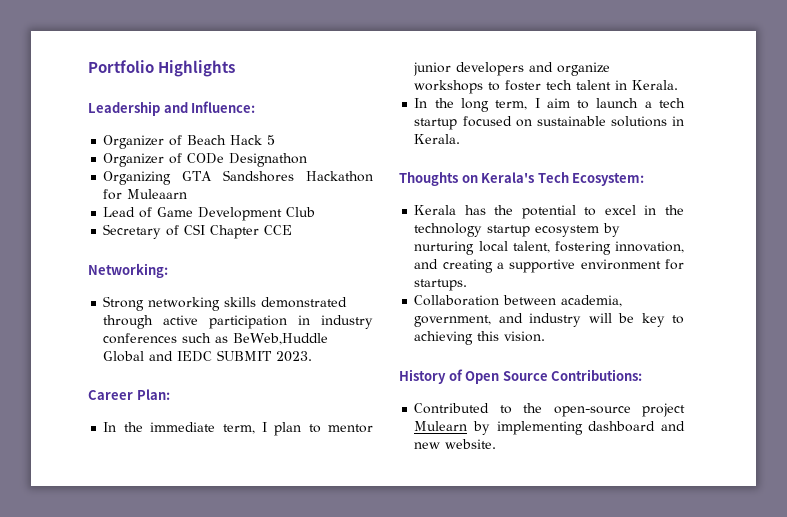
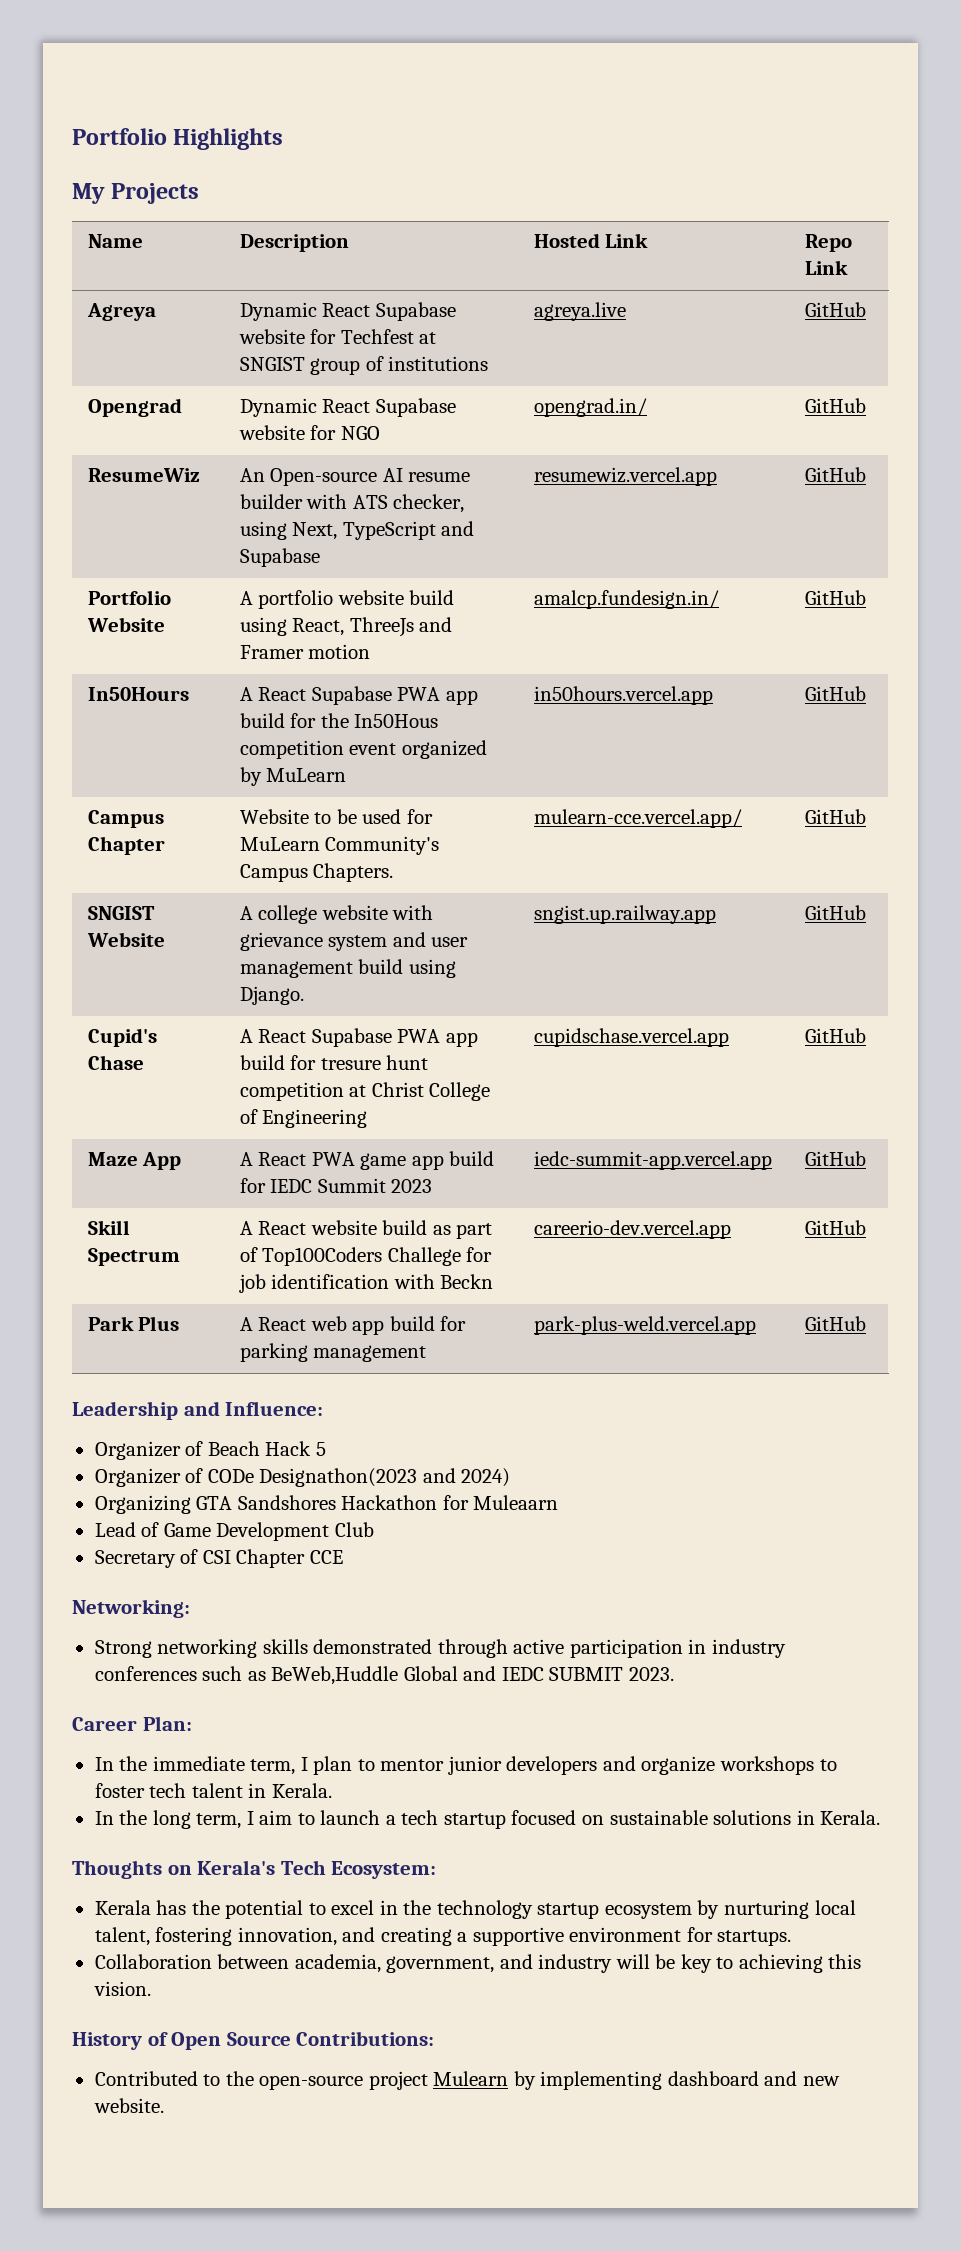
+ My Projects
+ Name | Description | Hosted Link | Repo Link
+ Agreya | Dynamic React Supabase website for Techfest at SNGIST group of institutions | agreya.live | GitHub
+ Opengrad | Dynamic React Supabase website for NGO | opengrad.in/ | GitHub
+ ResumeWiz | An Open-source AI resume builder with ATS checker, using Next, TypeScript and Supabase | resumewiz.vercel.app | GitHub
+ Portfolio Website | A portfolio website build using React, ThreeJs and Framer motion | amalcp.fundesign.in/ | GitHub
+ In50Hours | A React Supabase PWA app build for the In50Hous competition event organized by MuLearn | in50hours.vercel.app | GitHub
+ Campus Chapter | Website to be used for MuLearn Community's Campus Chapters. | mulearn-cce.vercel.app/ | GitHub
+ SNGIST Website | A college website with grievance system and user management build using Django. | sngist.up.railway.app | GitHub
+ Cupid's Chase | A React Supabase PWA app build for tresure hunt competition at Christ College of Engineering | cupidschase.vercel.app | GitHub
+ Maze App | A React PWA game app build for IEDC Summit 2023 | iedc-summit-app.vercel.app | GitHub
+ Skill Spectrum | A React website build as part of Top100Coders Challege for job identification with Beckn | careerio-dev.vercel.app | GitHub
+ Park Plus | A React web app build for parking management | park-plus-weld.vercel.app | GitHub
- Organizer of CODe Designathon
+ Organizer of CODe Designathon(2023 and 2024)

